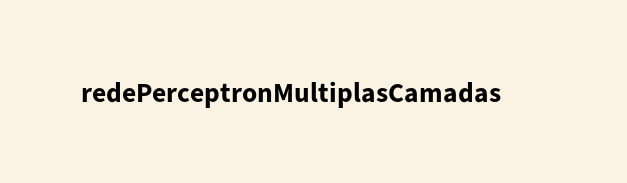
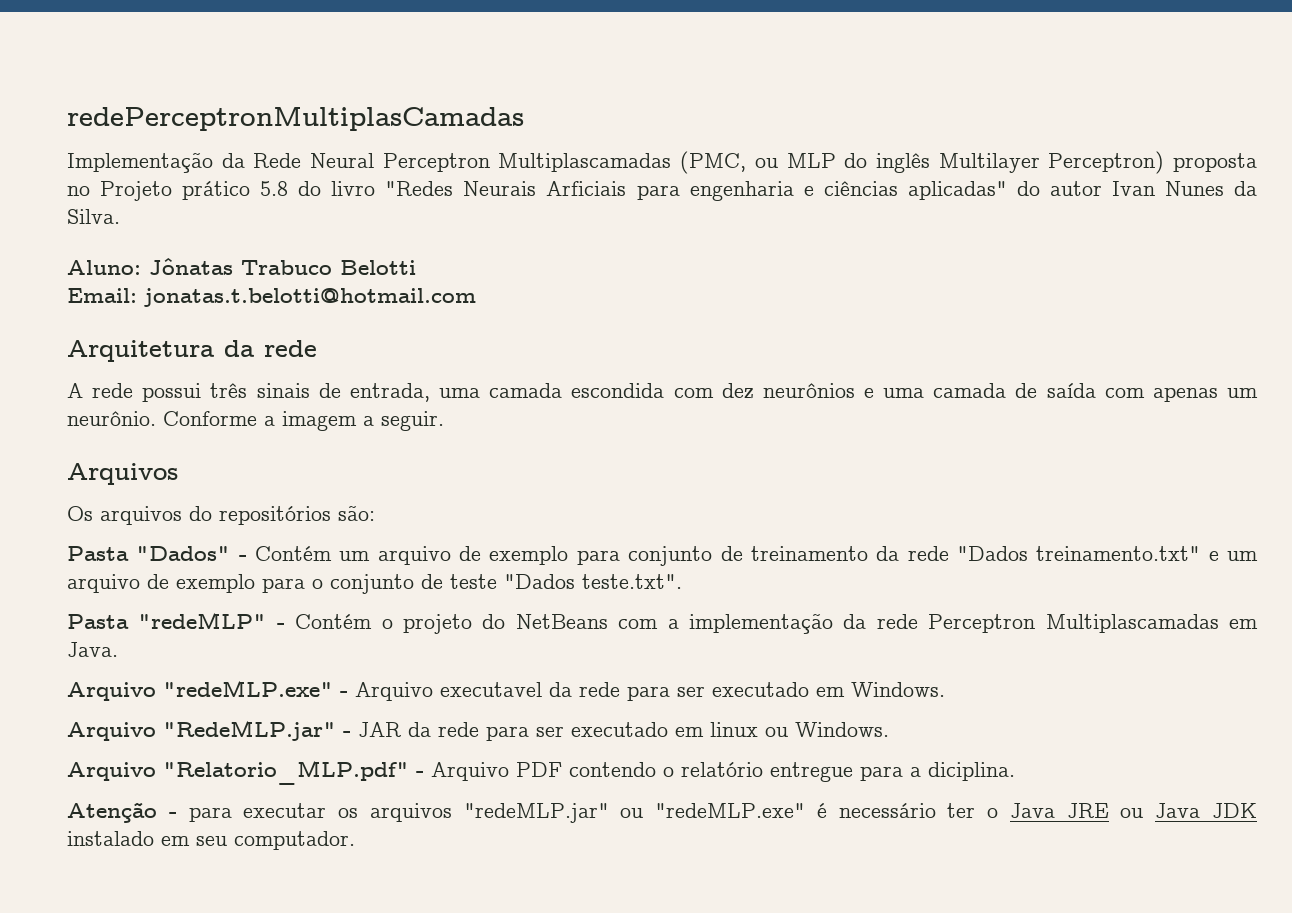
+ Implementação da Rede Neural Perceptron Multiplascamadas (PMC, ou MLP do inglês Multilayer Perceptron) proposta no Projeto prático 5.8 do livro "Redes Neurais Arficiais para engenharia e ciências aplicadas" do autor Ivan Nunes da Silva.
+ Aluno: Jônatas Trabuco Belotti
+ Email: jonatas.t.belotti@hotmail.com
+ Arquitetura da rede
+ A rede possui três sinais de entrada, uma camada escondida com dez neurônios e uma camada de saída com apenas um neurônio. Conforme a imagem a seguir.
+ Arquivos
+ Os arquivos do repositórios são:
+ Pasta "Dados" - Contém um arquivo de exemplo para conjunto de treinamento da rede "Dados treinamento.txt" e um arquivo de exemplo para o conjunto de teste "Dados teste.txt".
+ Pasta "redeMLP" - Contém o projeto do NetBeans com a implementação da rede Perceptron Multiplascamadas em Java.
+ Arquivo "redeMLP.exe" - Arquivo executavel da rede para ser executado em Windows.
+ Arquivo "RedeMLP.jar" - JAR da rede para ser executado em linux ou Windows.
+ Arquivo "Relatorio_MLP.pdf" - Arquivo PDF contendo o relatório entregue para a diciplina.
+ Atenção - para executar os arquivos "redeMLP.jar" ou "redeMLP.exe" é necessário ter o Java JRE ou Java JDK instalado em seu computador.

